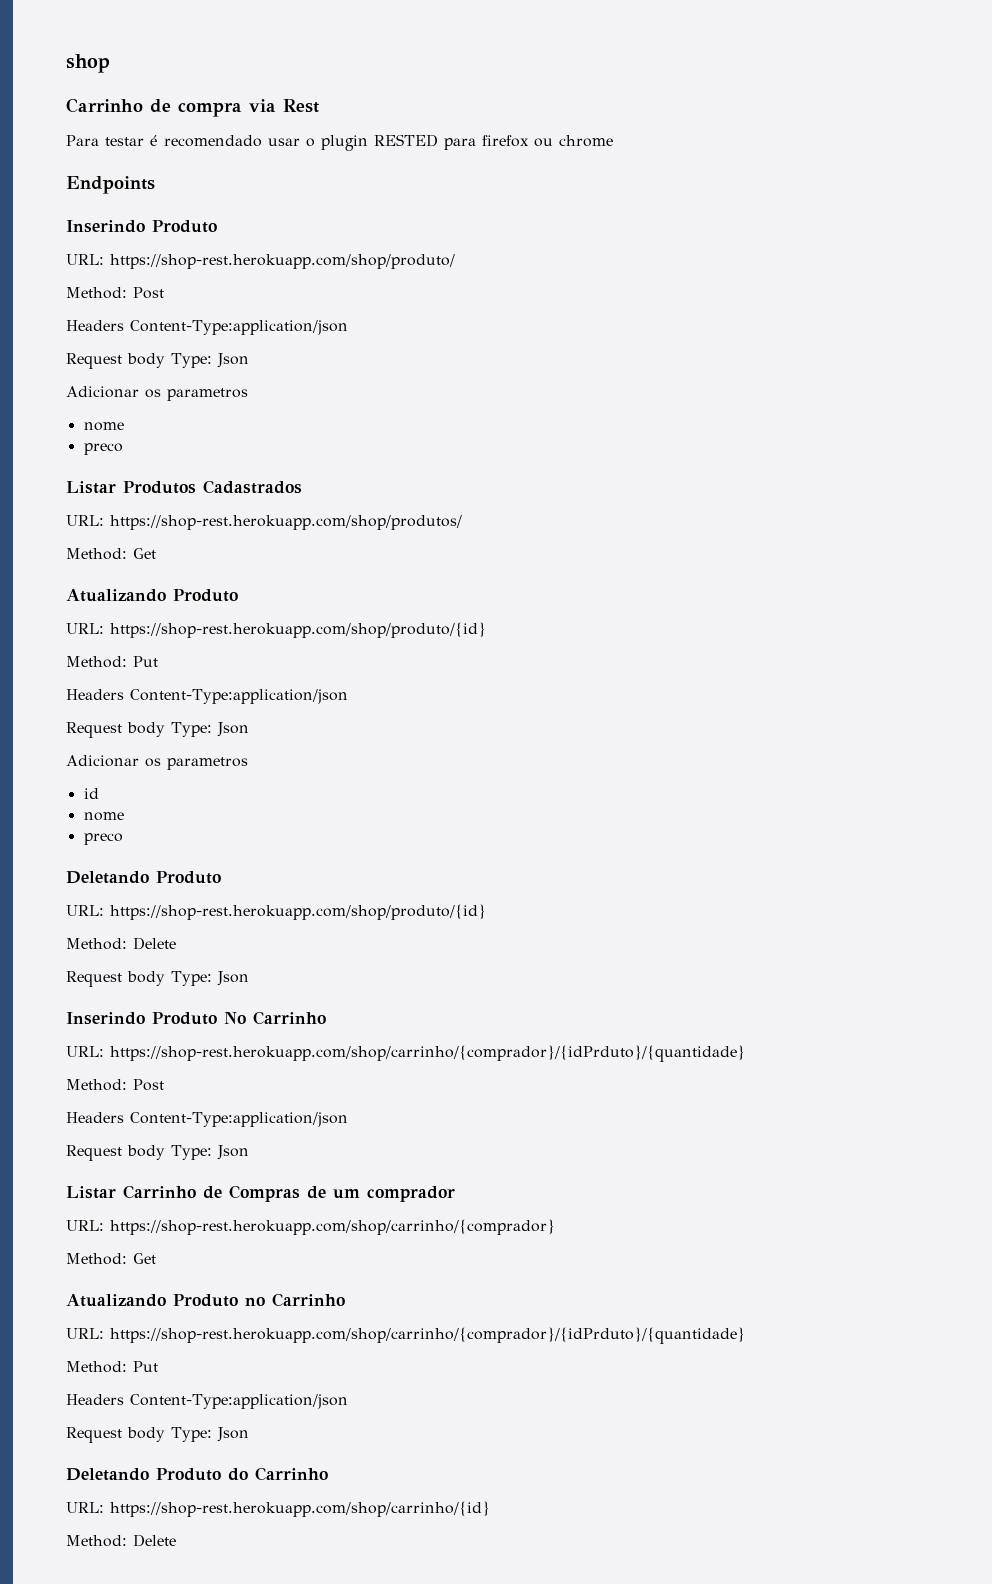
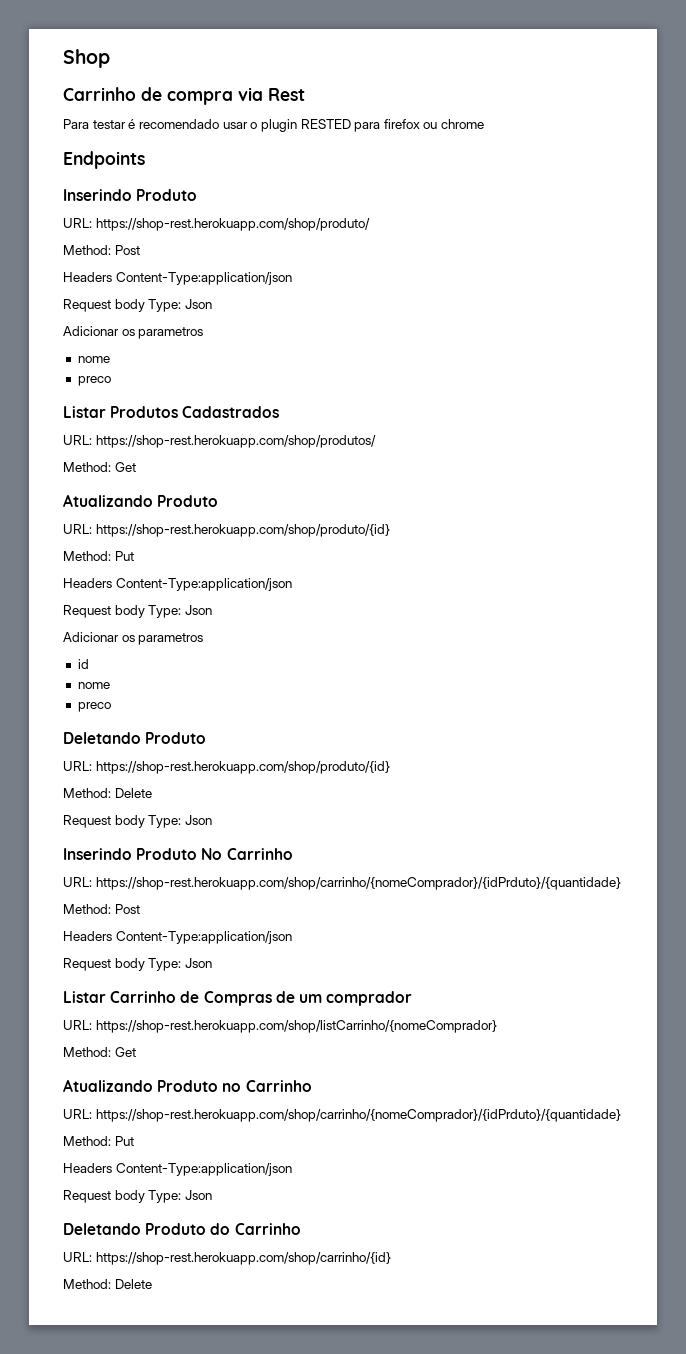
- shop
+ Shop
  Inserindo Produto No Carrinho
- URL: https://shop-rest.herokuapp.com/shop/carrinho/{comprador}/{idPrduto}/{quantidade}
+ URL: https://shop-rest.herokuapp.com/shop/carrinho/{nomeComprador}/{idPrduto}/{quantidade}
- URL: https://shop-rest.herokuapp.com/shop/carrinho/{comprador}
+ URL: https://shop-rest.herokuapp.com/shop/listCarrinho/{nomeComprador}
  Atualizando Produto no Carrinho
- URL: https://shop-rest.herokuapp.com/shop/carrinho/{comprador}/{idPrduto}/{quantidade}
+ URL: https://shop-rest.herokuapp.com/shop/carrinho/{nomeComprador}/{idPrduto}/{quantidade}

